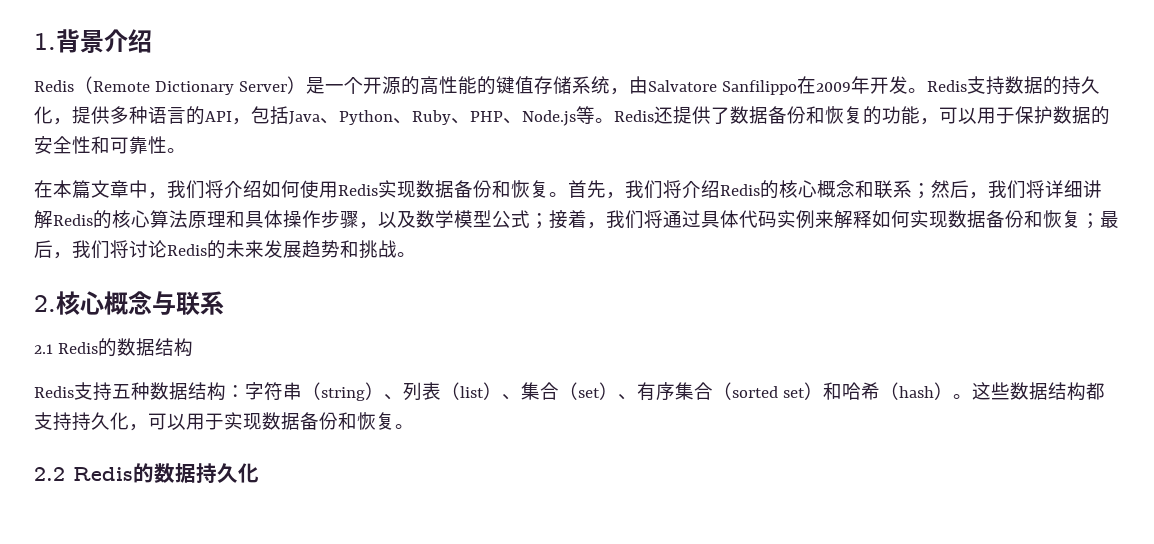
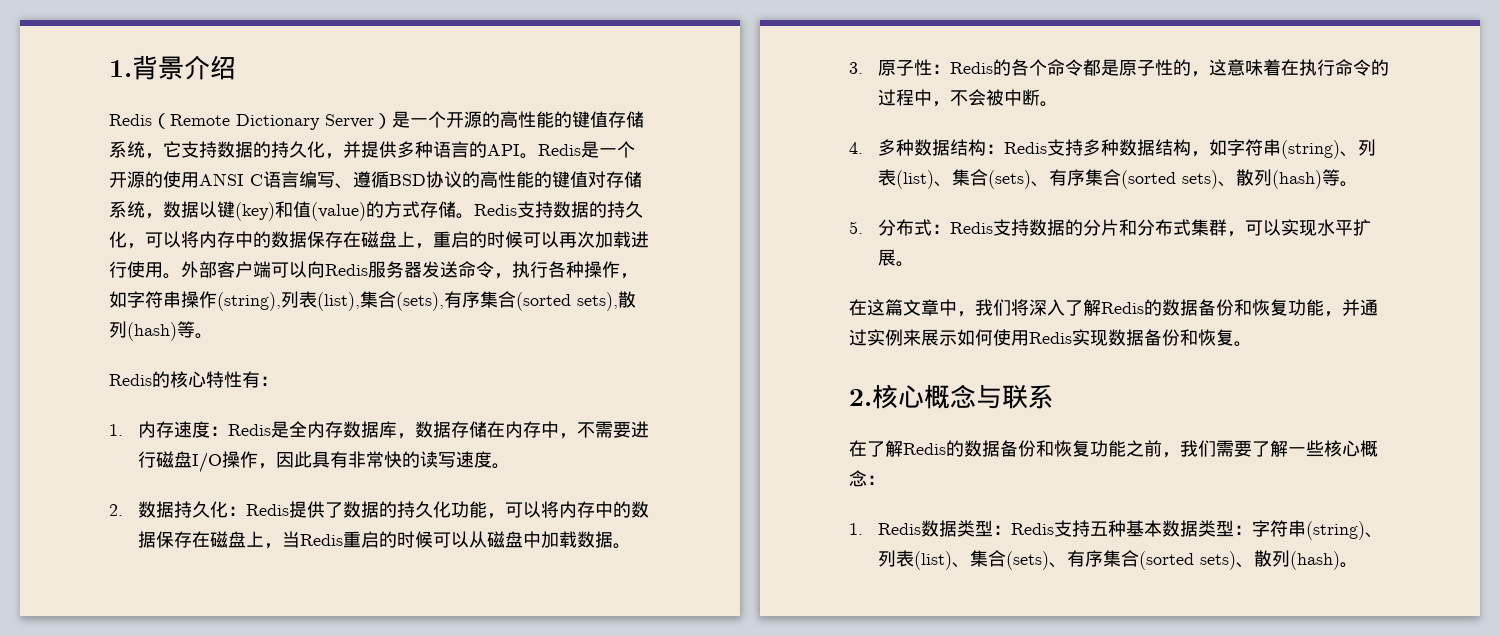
- Redis（Remote Dictionary Server）是一个开源的高性能的键值存储系统，由Salvatore Sanfilippo在2009年开发。
+ Redis（Remote Dictionary Server）是一个开源的高性能的键值存储系统，它支持数据的持久化，并提供多种语言的API。Redis是一个开源的使用ANSI C语言编写、遵循BSD协议的高性能的键值对存储系统，数据以键(key)和值(value)的方式存储。
- Redis支持数据的持久化，提供多种语言的API，包括Java、Python、Ruby、PHP、Node.js等。Redis还提供了数据备份和恢复的功能，可以用于保护数据的安全性和可靠性。
+ Redis支持数据的持久化，可以将内存中的数据保存在磁盘上，重启的时候可以再次加载进行使用。外部客户端可以向Redis服务器发送命令，执行各种操作，如字符串操作(string),列表(list),集合(sets),有序集合(sorted sets),散列(hash)等。
+ Redis的核心特性有：
+ 1.内存速度：Redis是全内存数据库，数据存储在内存中，不需要进行磁盘I/O操作，因此具有非常快的读写速度。
+ 2.数据持久化：Redis提供了数据的持久化功能，可以将内存中的数据保存在磁盘上，当Redis重启的时候可以从磁盘中加载数据。
+ 3.原子性：Redis的各个命令都是原子性的，这意味着在执行命令的过程中，不会被中断。
+ 4.多种数据结构：Redis支持多种数据结构，如字符串(string)、列表(list)、集合(sets)、有序集合(sorted sets)、散列(hash)等。
+ 5.分布式：Redis支持数据的分片和分布式集群，可以实现水平扩展。
- 在本篇文章中，我们将介绍如何使用Redis实现数据备份和恢复。首先，我们将介绍Redis的核心概念和联系；然后，我们将详细讲解Redis的核心算法原理和具体操作步骤，以及数学模型公式；接着，我们将通过具体代码实例来解释如何实现数据备份和恢复；最后，我们将讨论Redis的未来发展趋势和挑战。
+ 在这篇文章中，我们将深入了解Redis的数据备份和恢复功能，并通过实例来展示如何使用Redis实现数据备份和恢复。
- 2.1 Redis的数据结构
- Redis支持五种数据结构：字符串（string）、列表（list）、集合（set）、有序集合（sorted set）和哈希（hash）。这些数据结构都支持持久化，可以用于实现数据备份和恢复。
- 2.2 Redis的数据持久化
+ 在了解Redis的数据备份和恢复功能之前，我们需要了解一些核心概念：
+ 1. Redis数据类型：Redis支持五种基本数据类型：字符串(string)、列表(list)、集合(sets)、有序集合(sorted sets)、散列(hash)。

